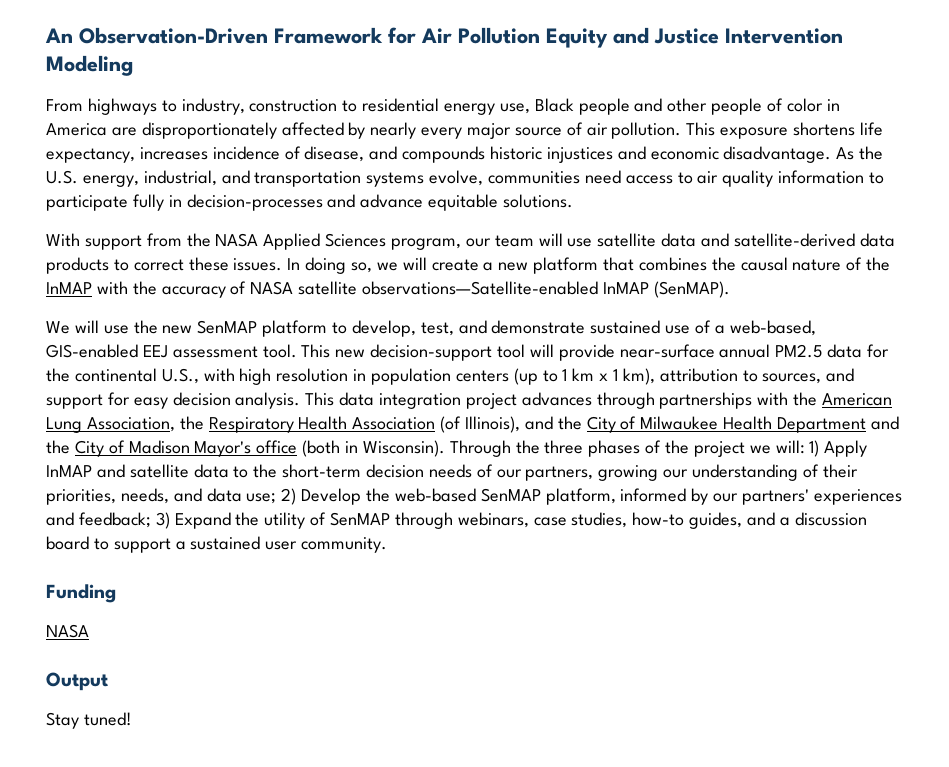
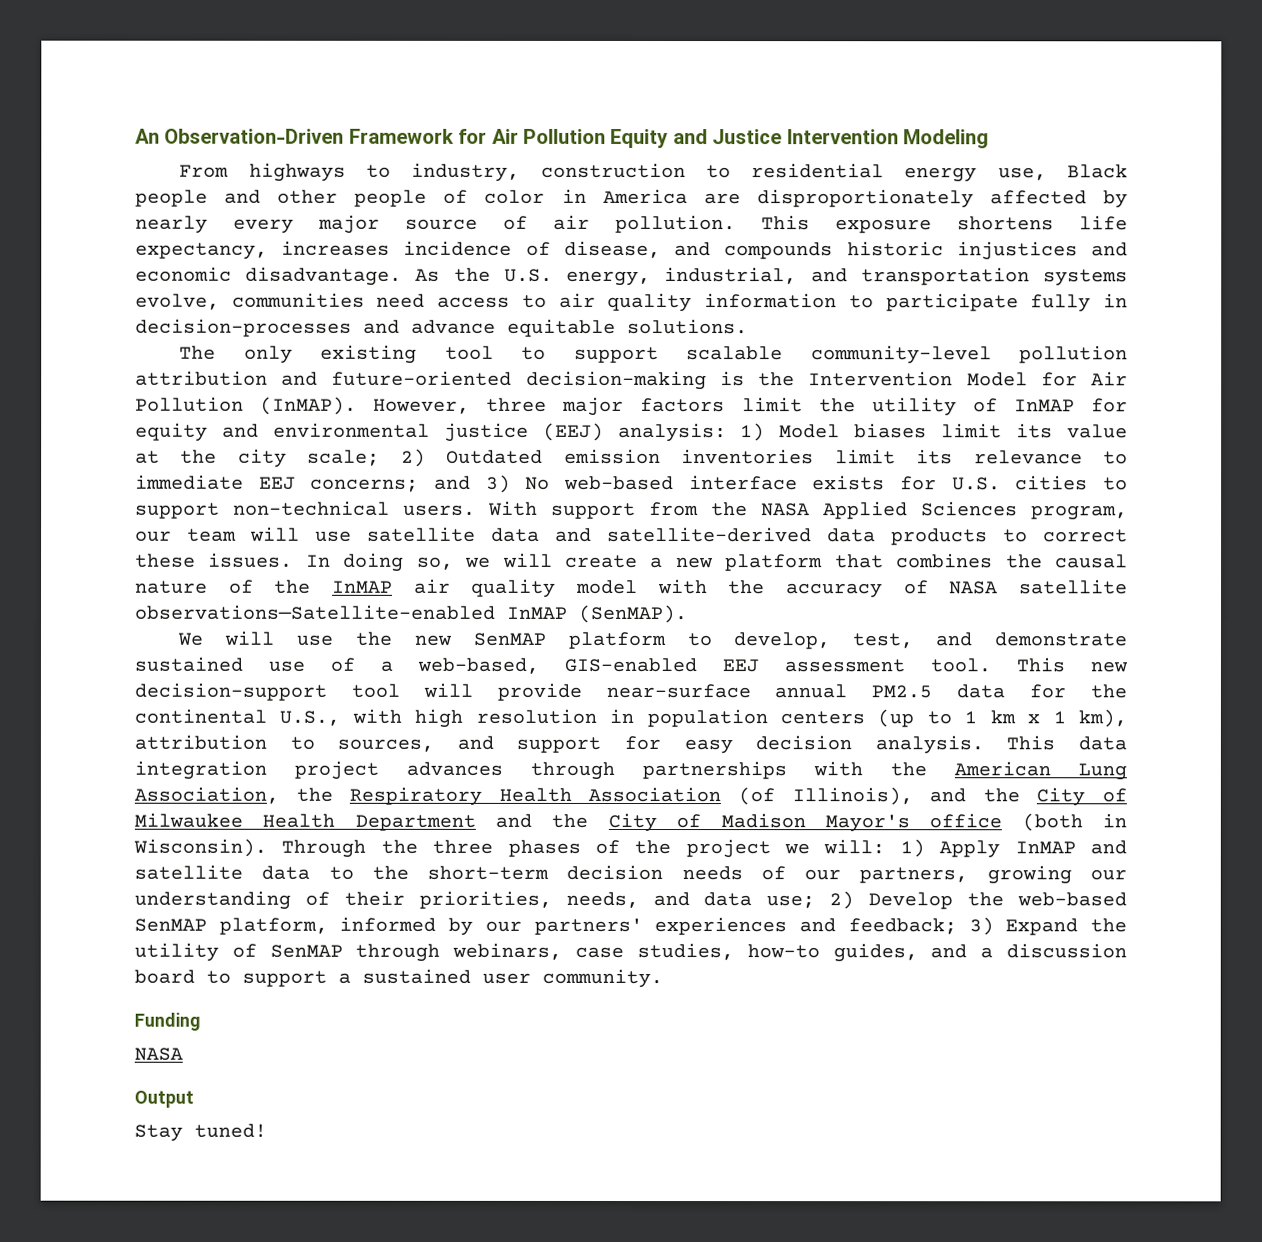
+ The only existing tool to support scalable community-level pollution attribution and future-oriented decision-making is the Intervention Model for Air Pollution (InMAP). However, three major factors limit the utility of InMAP for equity and environmental justice (EEJ) analysis: 1) Model biases limit its value at the city scale; 2) Outdated emission inventories limit its relevance to immediate EEJ concerns; and 3) No web-based interface exists for U.S. cities to support non-technical users.
- In doing so, we will create a new platform that combines the causal nature of the InMAP with the accuracy of NASA satellite observations—Satellite-enabled InMAP (SenMAP).
+ In doing so, we will create a new platform that combines the causal nature of the InMAP air quality model with the accuracy of NASA satellite observations—Satellite-enabled InMAP (SenMAP).

